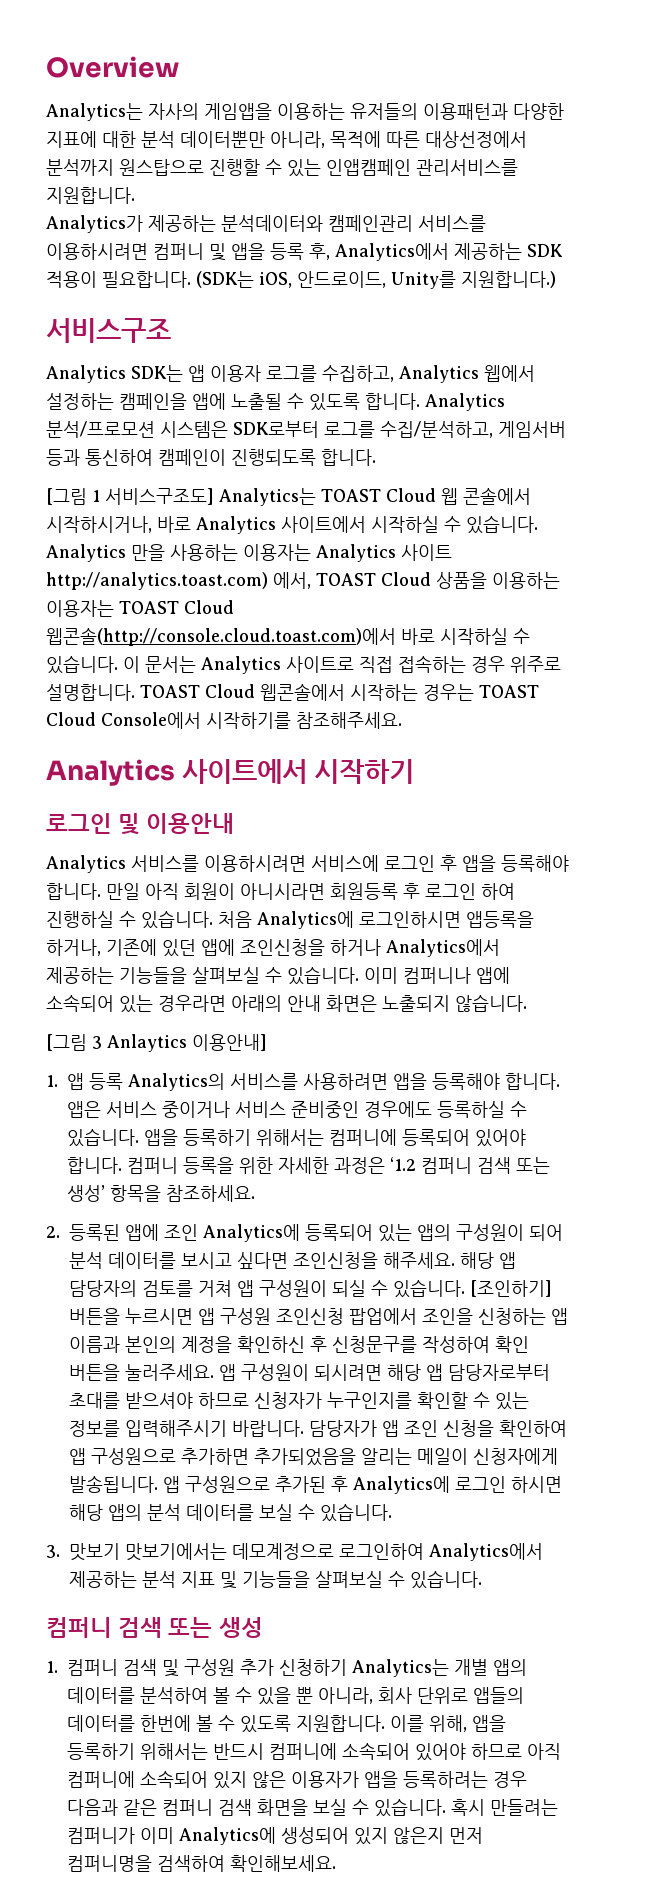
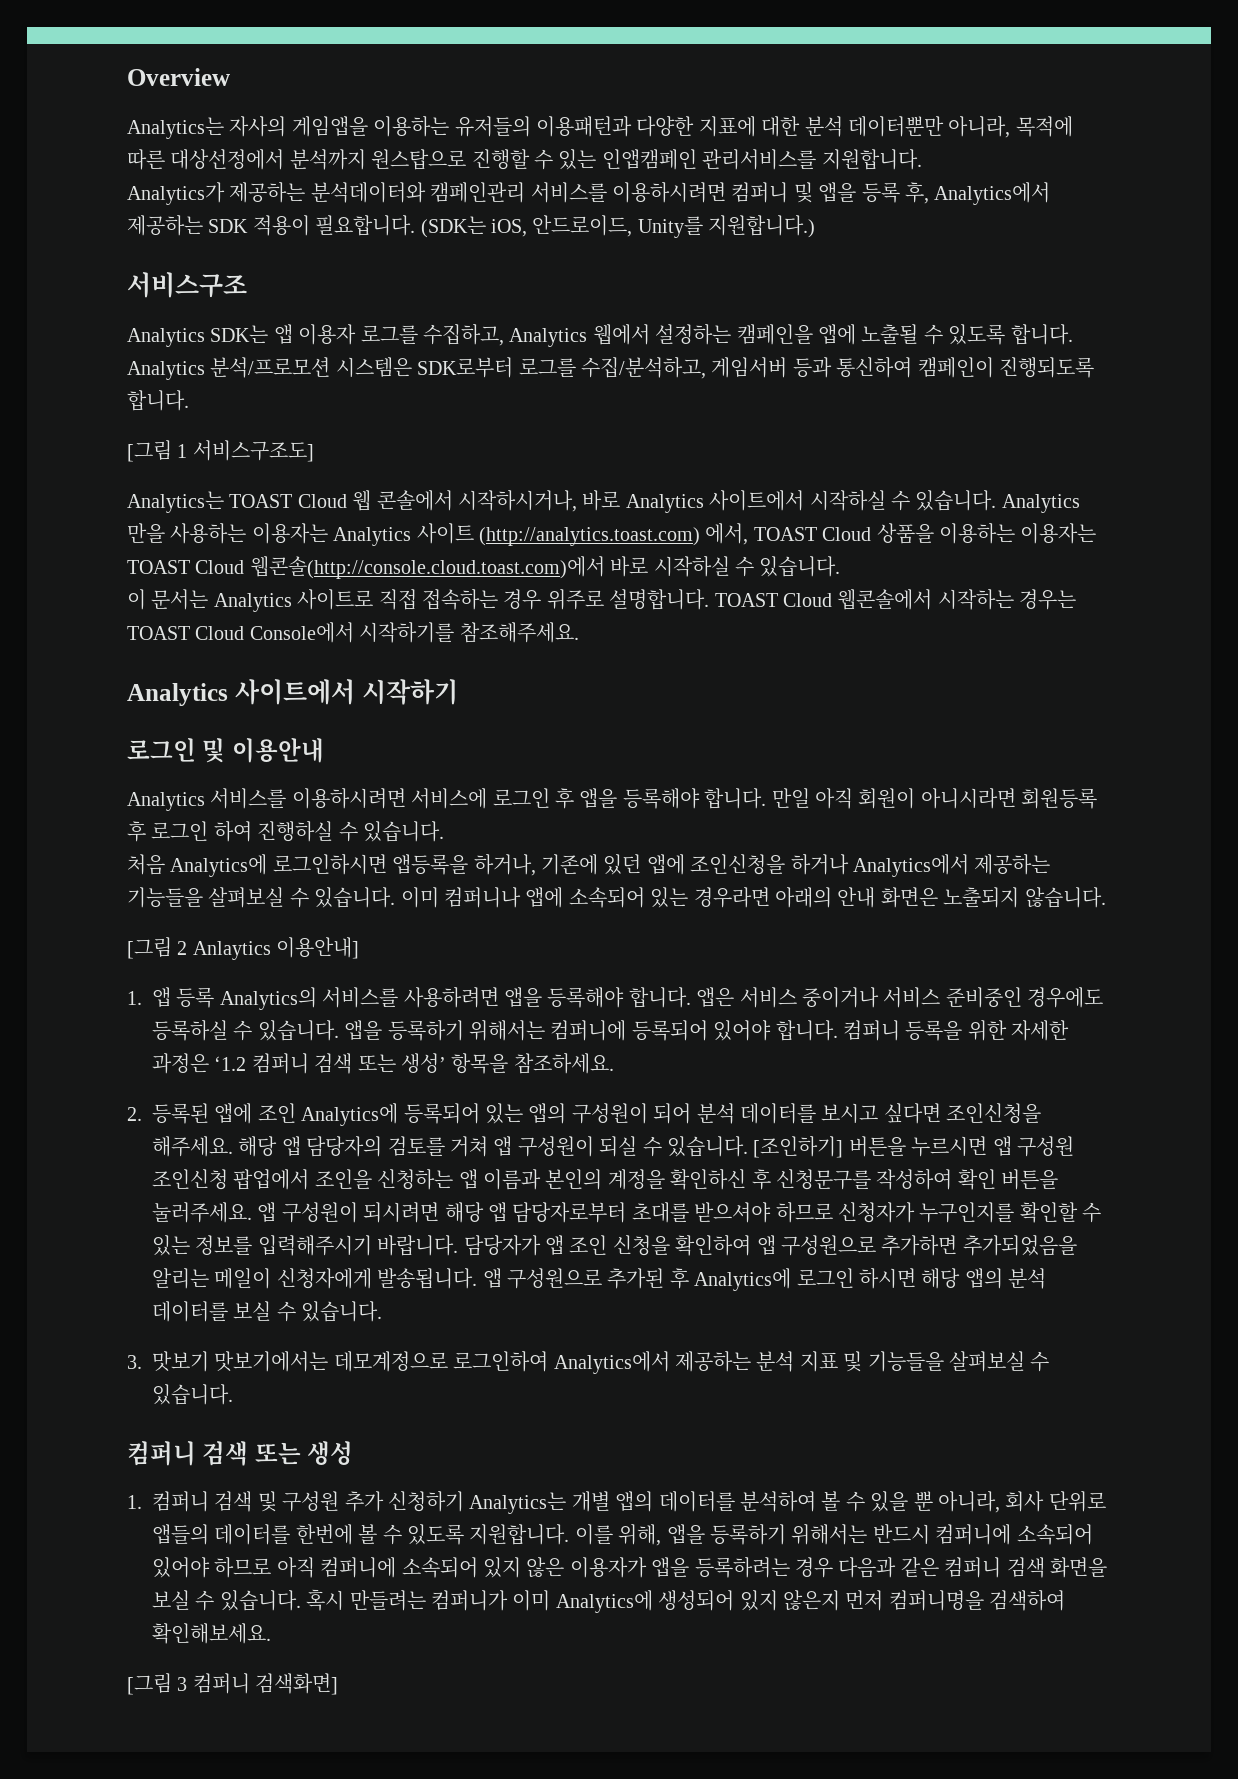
- [그림 1 서비스구조도] Analytics는 TOAST Cloud 웹 콘솔에서 시작하시거나, 바로 Analytics 사이트에서 시작하실 수 있습니다.
+ [그림 1 서비스구조도]
+ Analytics는 TOAST Cloud 웹 콘솔에서 시작하시거나, 바로 Analytics 사이트에서 시작하실 수 있습니다.
- Analytics 만을 사용하는 이용자는 Analytics 사이트 http://analytics.toast.com) 에서, TOAST Cloud 상품을 이용하는 이용자는 TOAST Cloud 웹콘솔(http://console.cloud.toast.com)에서 바로 시작하실 수 있습니다. 이 문서는 Analytics 사이트로 직접 접속하는 경우 위주로 설명합니다.
+ Analytics 만을 사용하는 이용자는 Analytics 사이트 (http://analytics.toast.com) 에서, TOAST Cloud 상품을 이용하는 이용자는 TOAST Cloud 웹콘솔(http://console.cloud.toast.com)에서 바로 시작하실 수 있습니다.
+ 이 문서는 Analytics 사이트로 직접 접속하는 경우 위주로 설명합니다.
- 만일 아직 회원이 아니시라면 회원등록 후 로그인 하여 진행하실 수 있습니다. 처음 Analytics에 로그인하시면 앱등록을 하거나, 기존에 있던 앱에 조인신청을 하거나 Analytics에서 제공하는 기능들을 살펴보실 수 있습니다.
+ 만일 아직 회원이 아니시라면 회원등록 후 로그인 하여 진행하실 수 있습니다.
+ 처음 Analytics에 로그인하시면 앱등록을 하거나, 기존에 있던 앱에 조인신청을 하거나 Analytics에서 제공하는 기능들을 살펴보실 수 있습니다.
- [그림 3 Anlaytics 이용안내]
+ [그림 2 Anlaytics 이용안내]
+ [그림 3 컴퍼니 검색화면]

